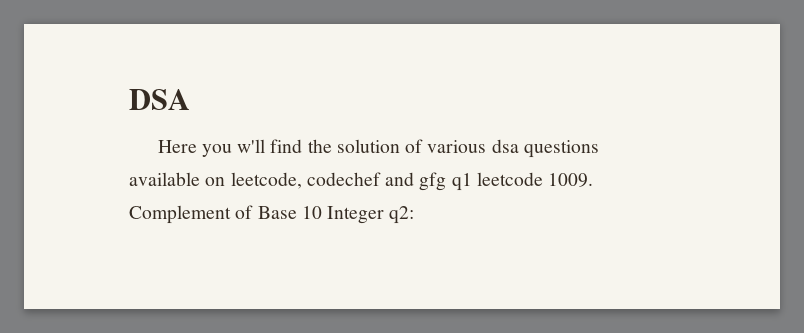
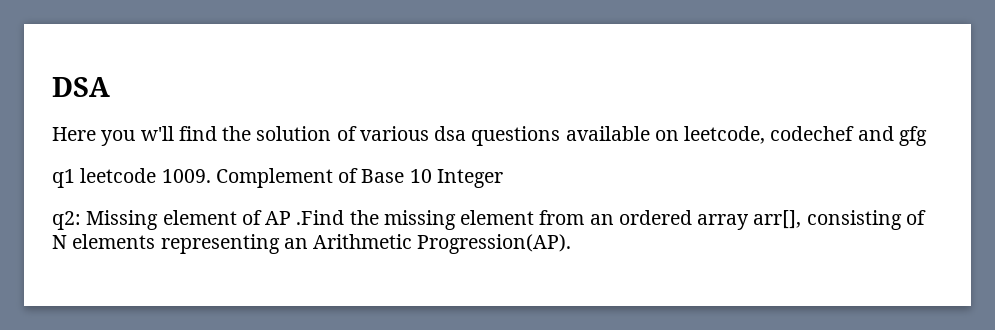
- Here you w'll find the solution of various dsa questions available on leetcode, codechef and gfg q1 leetcode 1009.
+ Here you w'll find the solution of various dsa questions available on leetcode, codechef and gfg
+ q1 leetcode 1009.
- Complement of Base 10 Integer q2:
+ Complement of Base 10 Integer
+ q2: Missing element of AP .Find the missing element from an ordered array arr[], consisting of N elements representing an Arithmetic Progression(AP).

